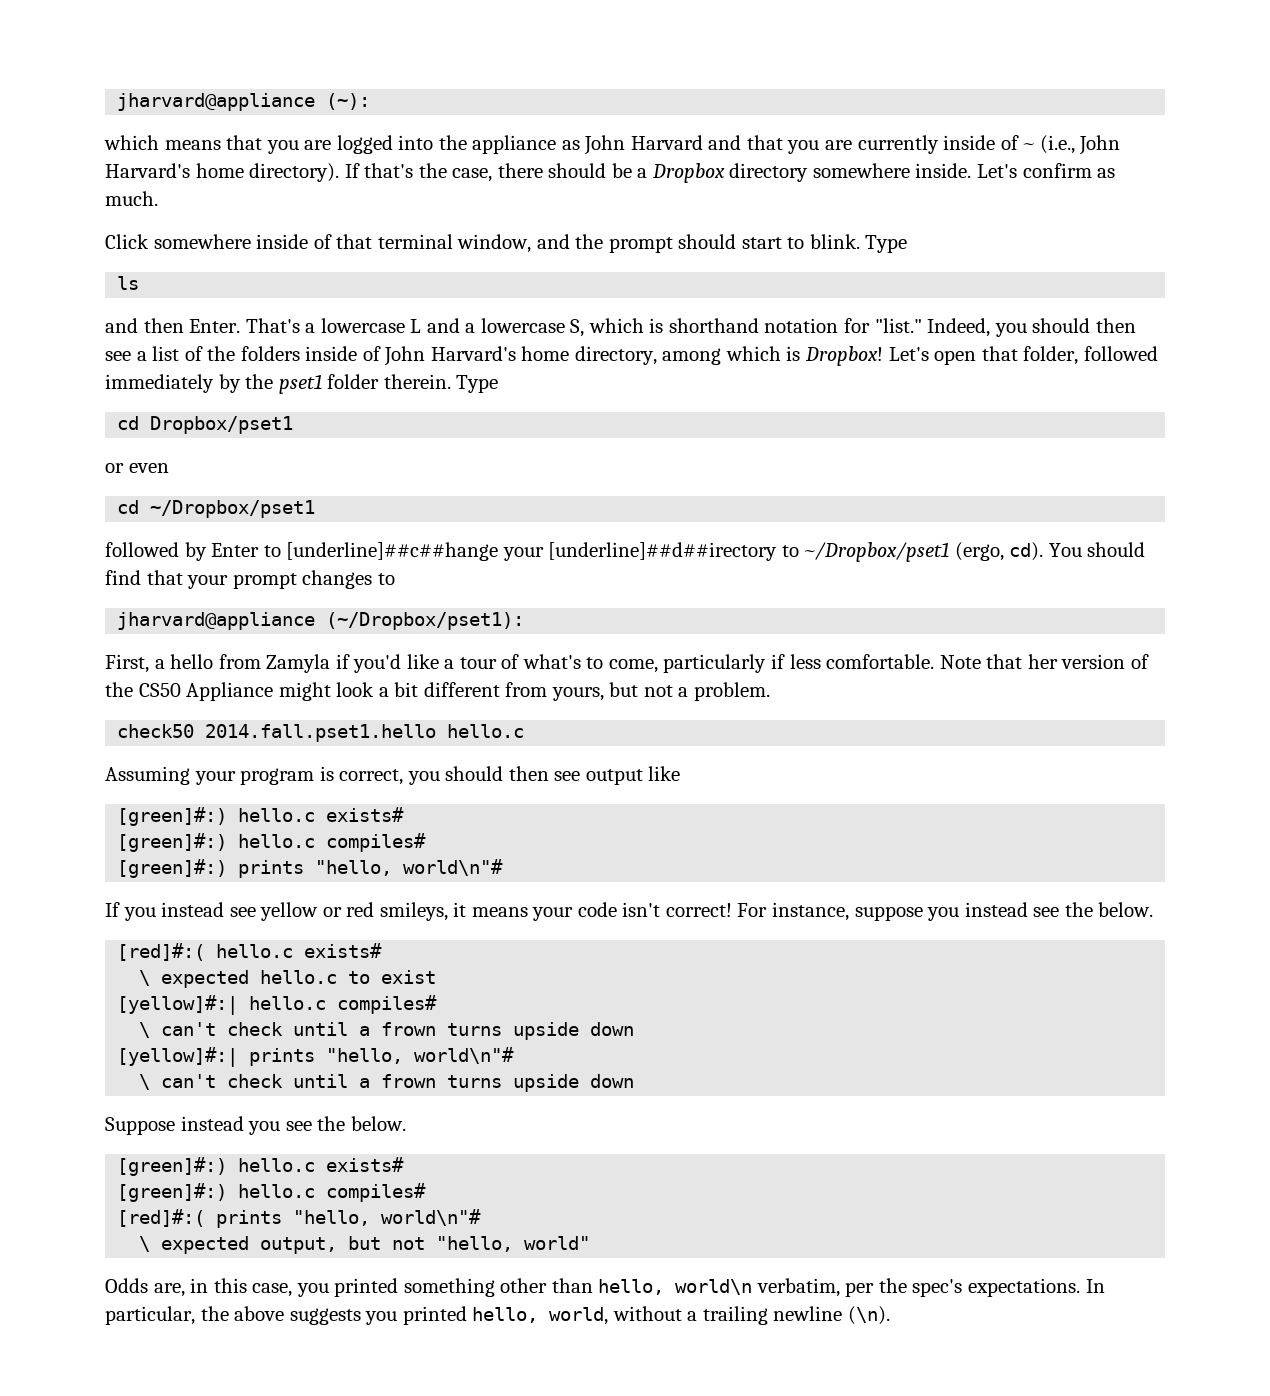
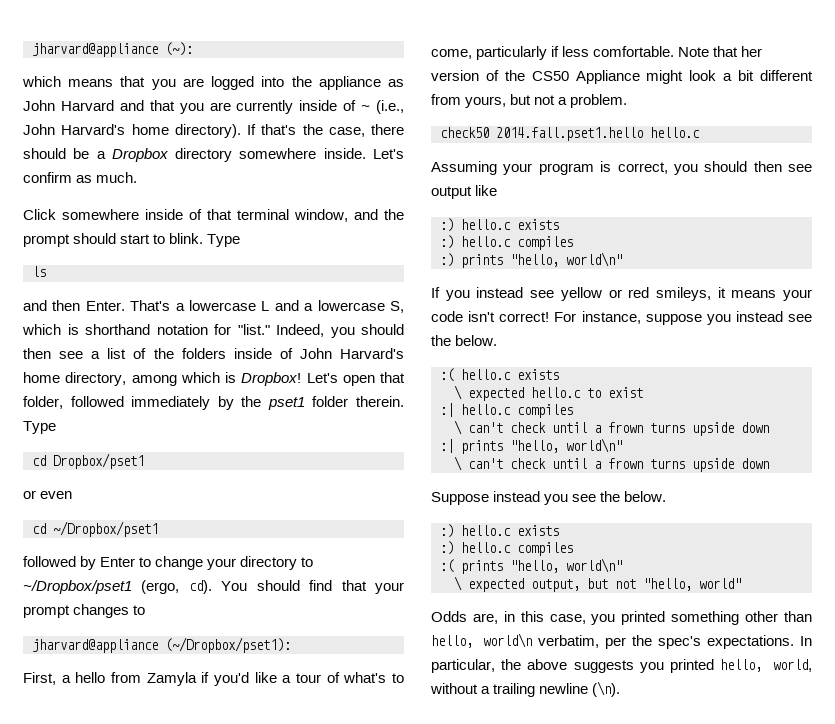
- followed by Enter to [underline]##c##hange your [underline]##d##irectory to ~/Dropbox/pset1 (ergo, cd).
+ followed by Enter to change your directory to ~/Dropbox/pset1 (ergo, cd).
  Assuming your program is correct, you should then see output like
- [green]#:) hello.c exists#
- [green]#:) hello.c compiles#
- [green]#:) prints "hello, world\n"#
+ :) hello.c exists
+ :) hello.c compiles
+ :) prints "hello, world\n"
- [red]#:( hello.c exists#
+ :( hello.c exists
- [yellow]#:| hello.c compiles#
+ :| hello.c compiles
  \ can't check until a frown turns upside down
- [yellow]#:| prints "hello, world\n"#
+ :| prints "hello, world\n"
  Suppose instead you see the below.
- [green]#:) hello.c exists#
- [green]#:) hello.c compiles#
- [red]#:( prints "hello, world\n"#
+ :) hello.c exists
+ :) hello.c compiles
+ :( prints "hello, world\n"

